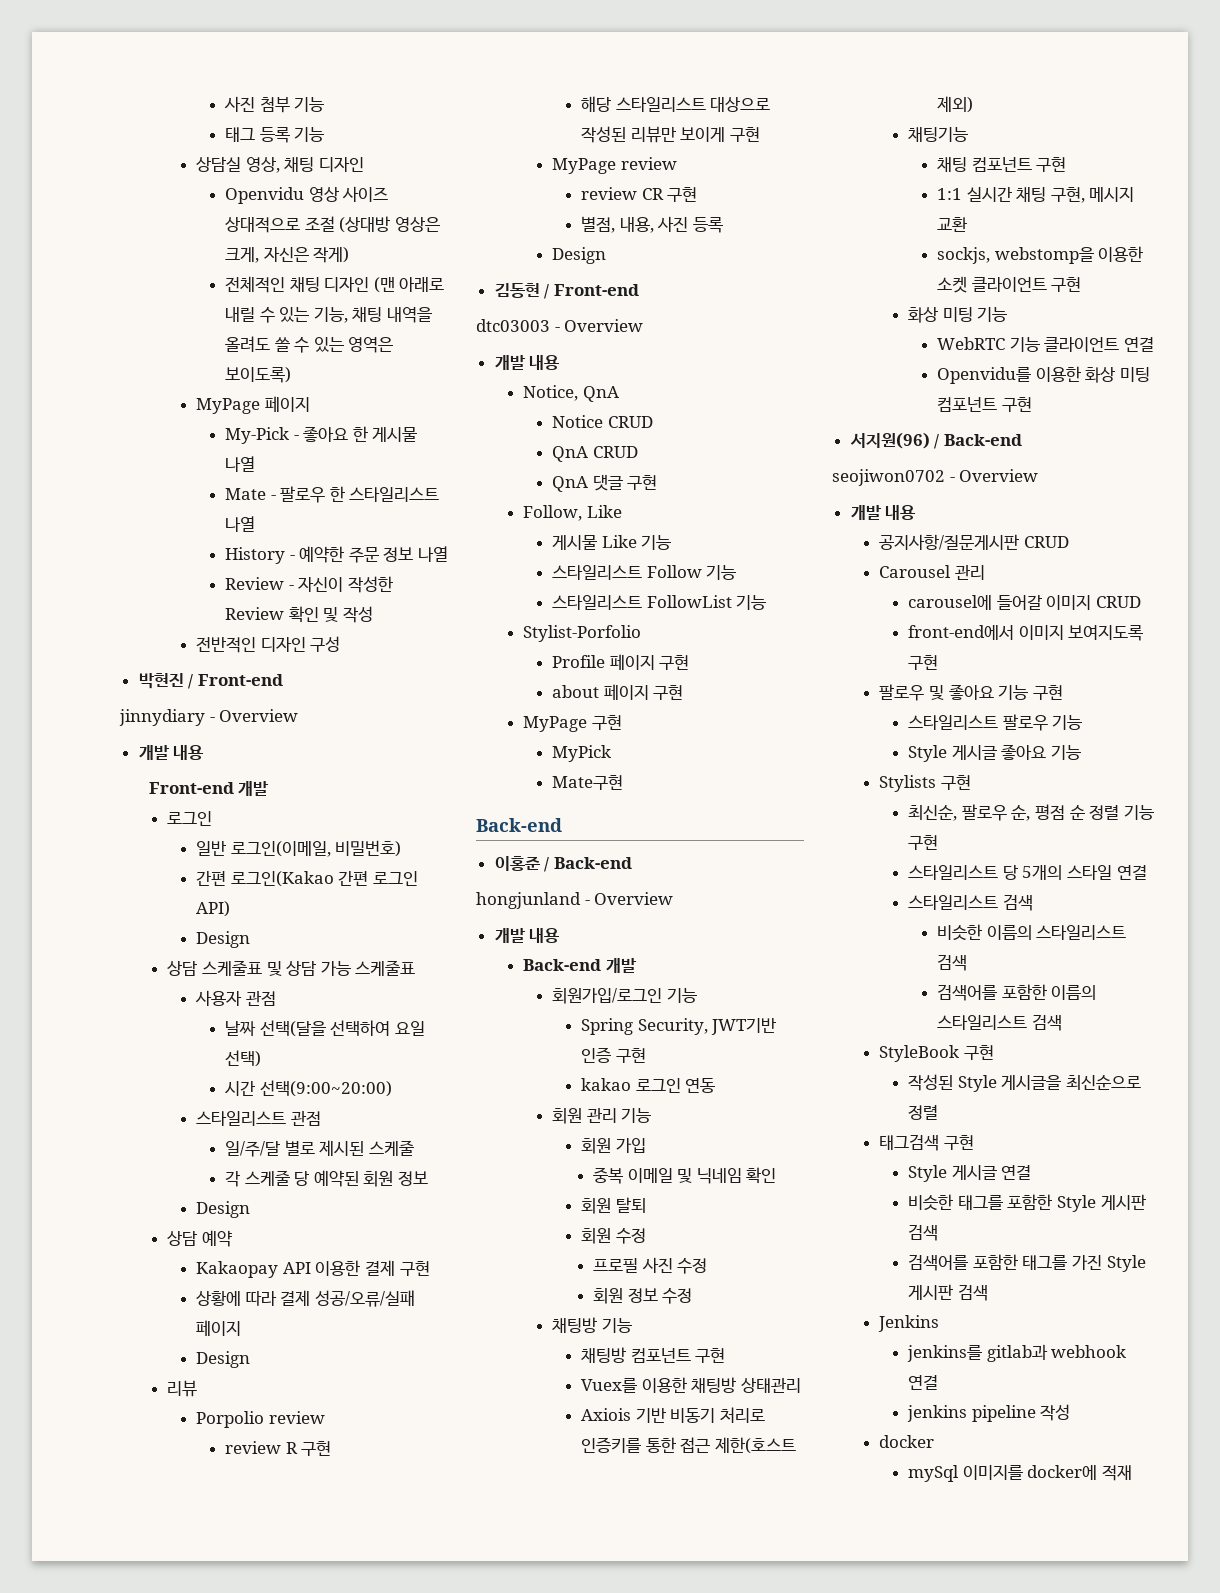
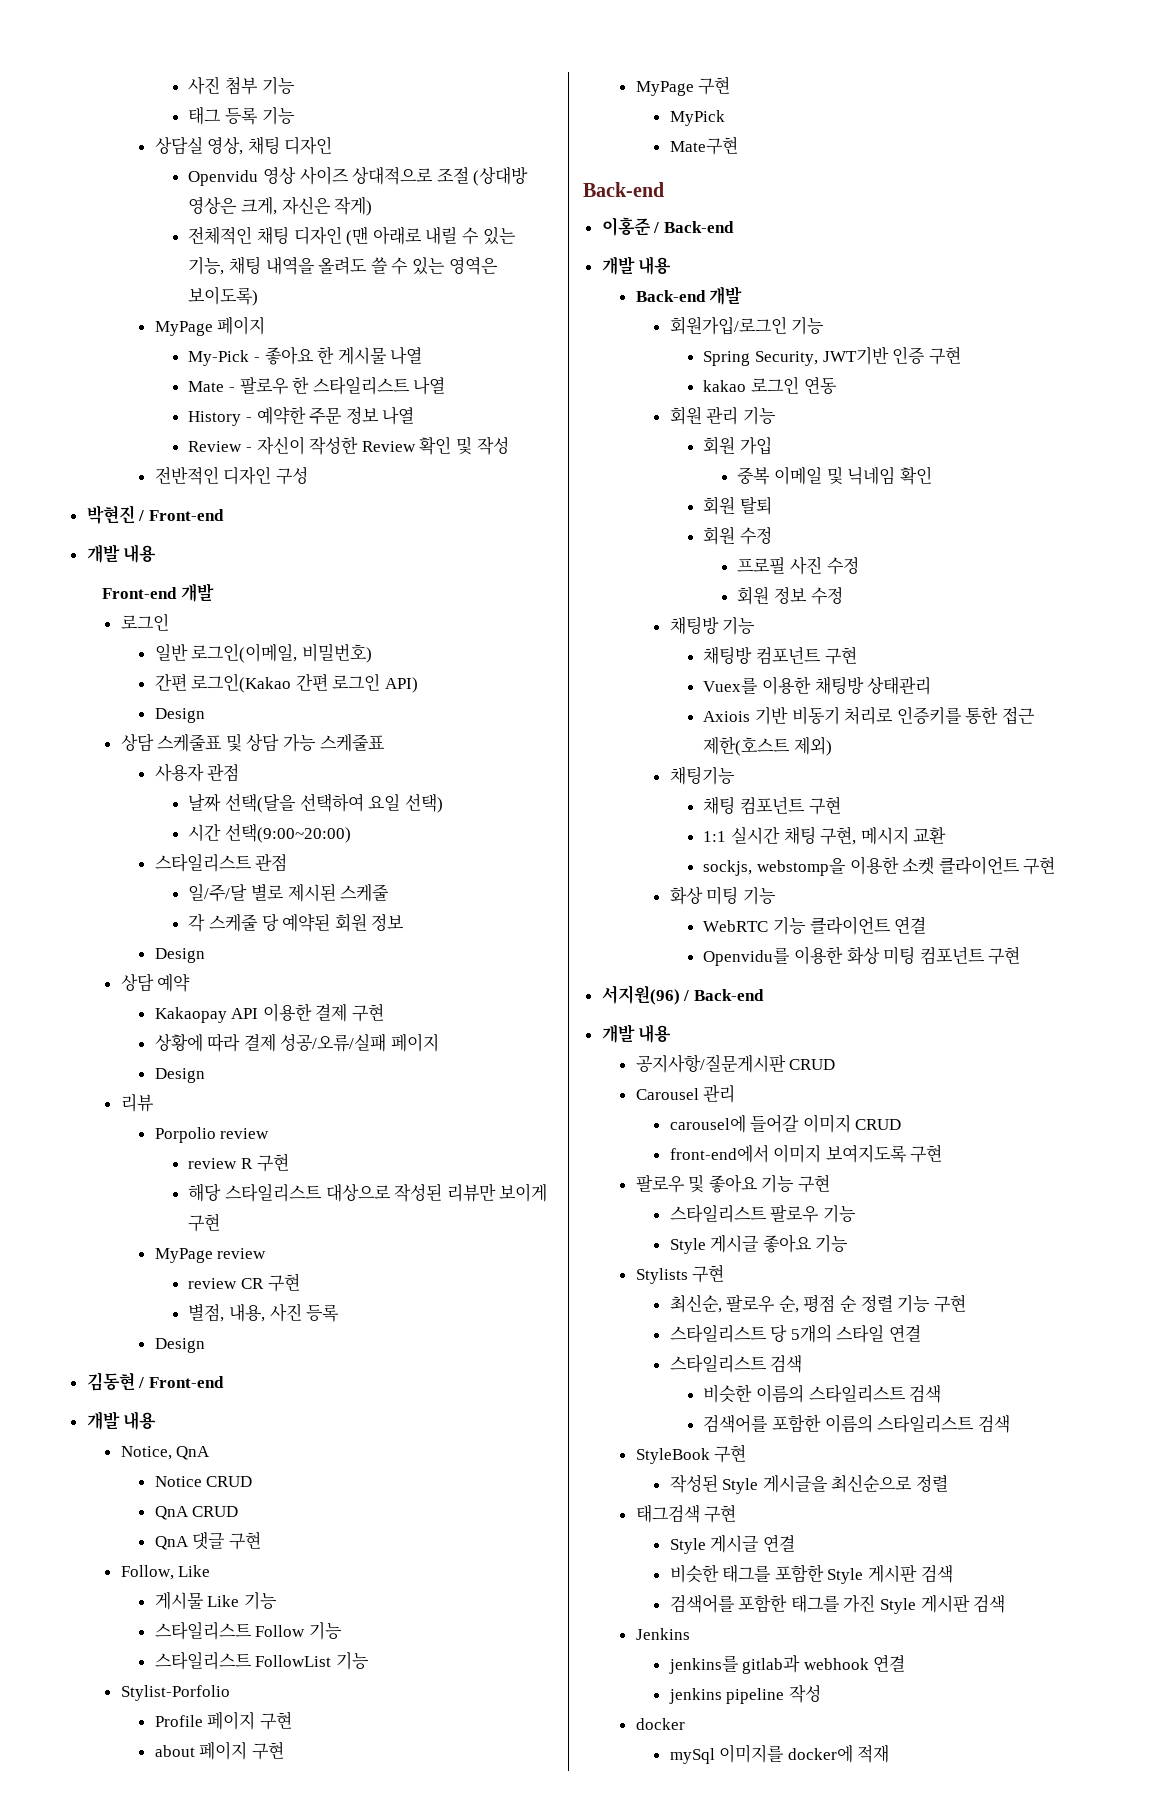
- jinnydiary - Overview
- dtc03003 - Overview
- hongjunland - Overview
- seojiwon0702 - Overview

